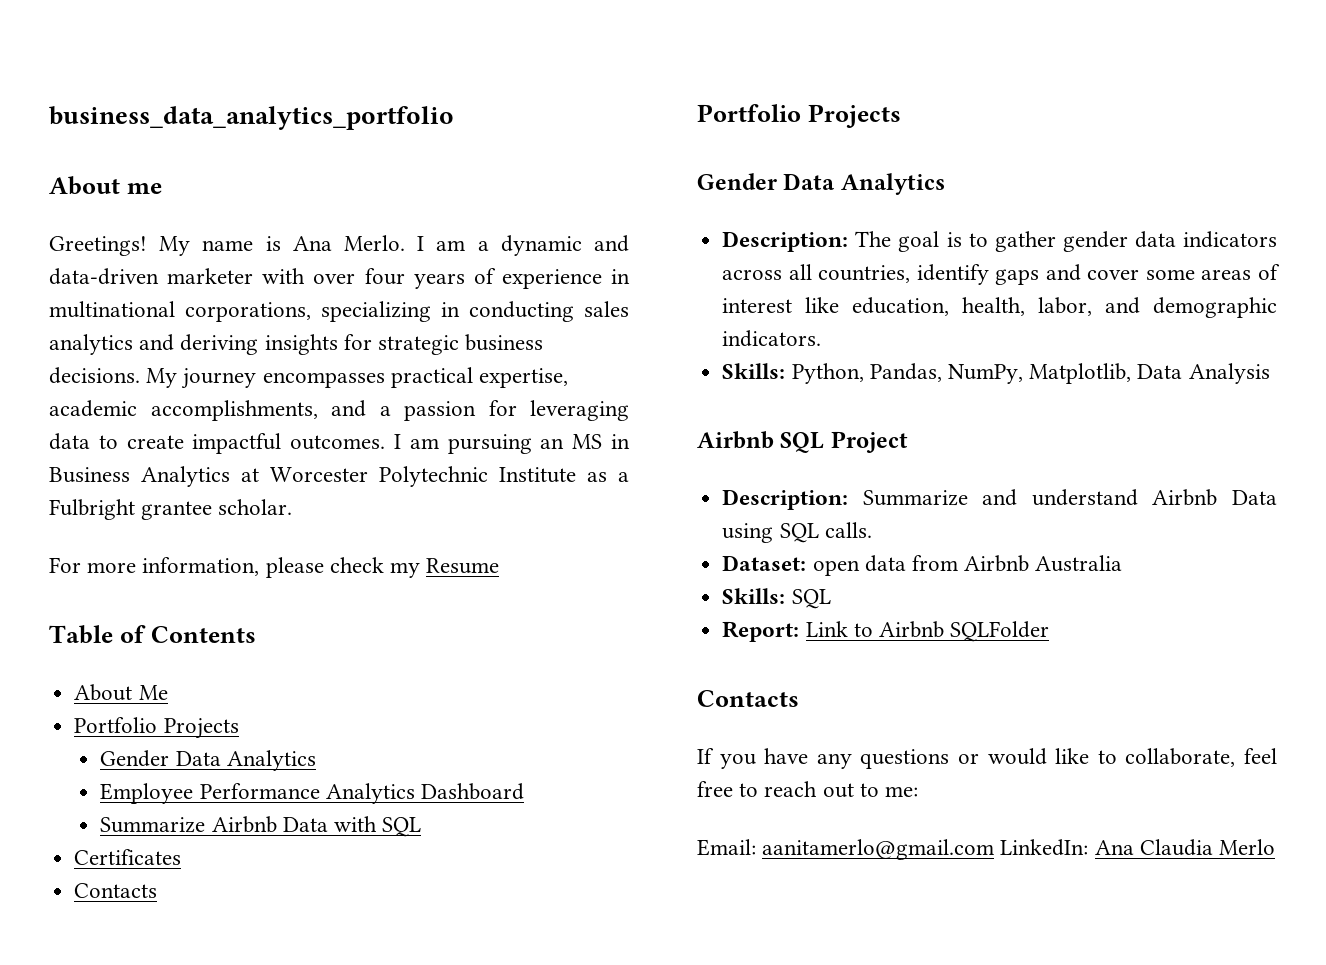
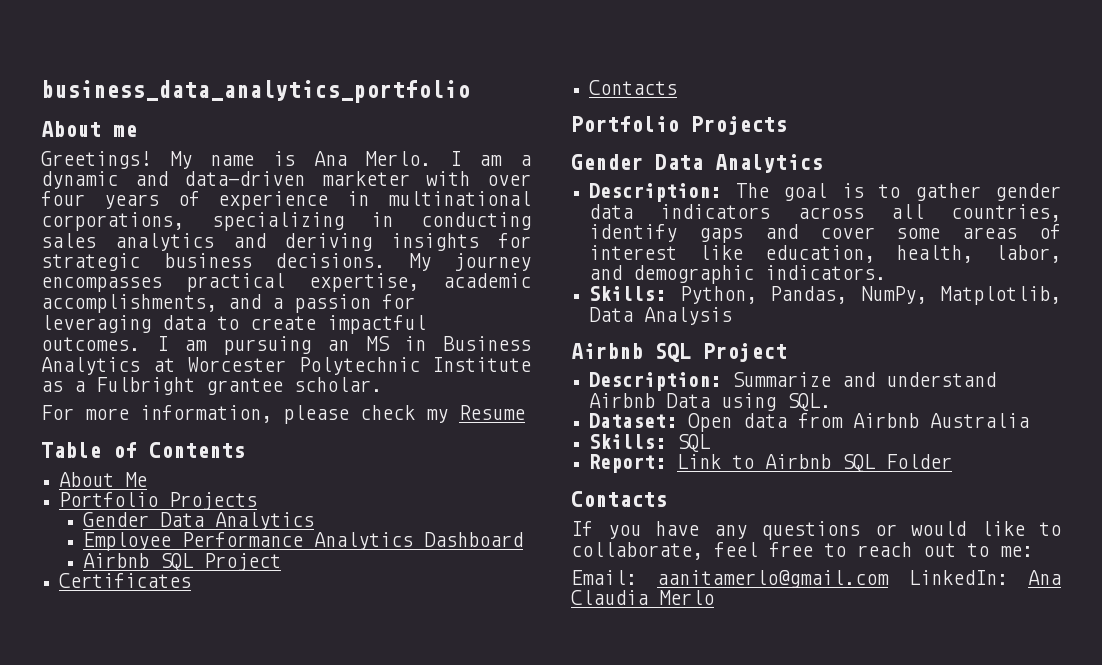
  Employee Performance Analytics Dashboard
- Summarize Airbnb Data with SQL
+ Airbnb SQL Project
- Description: Summarize and understand Airbnb Data using SQL calls.
+ Description: Summarize and understand Airbnb Data using SQL.
- Dataset: open data from Airbnb Australia
+ Dataset: Open data from Airbnb Australia
- Report: Link to Airbnb SQLFolder
+ Report: Link to Airbnb SQL Folder

